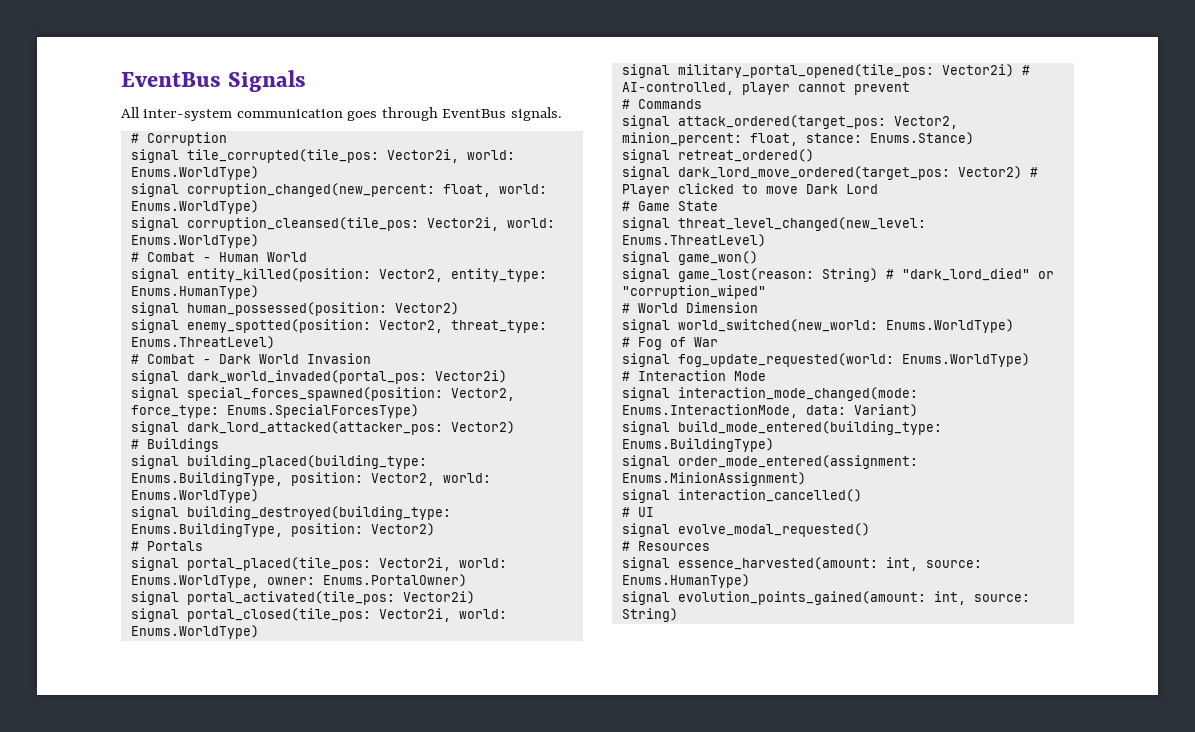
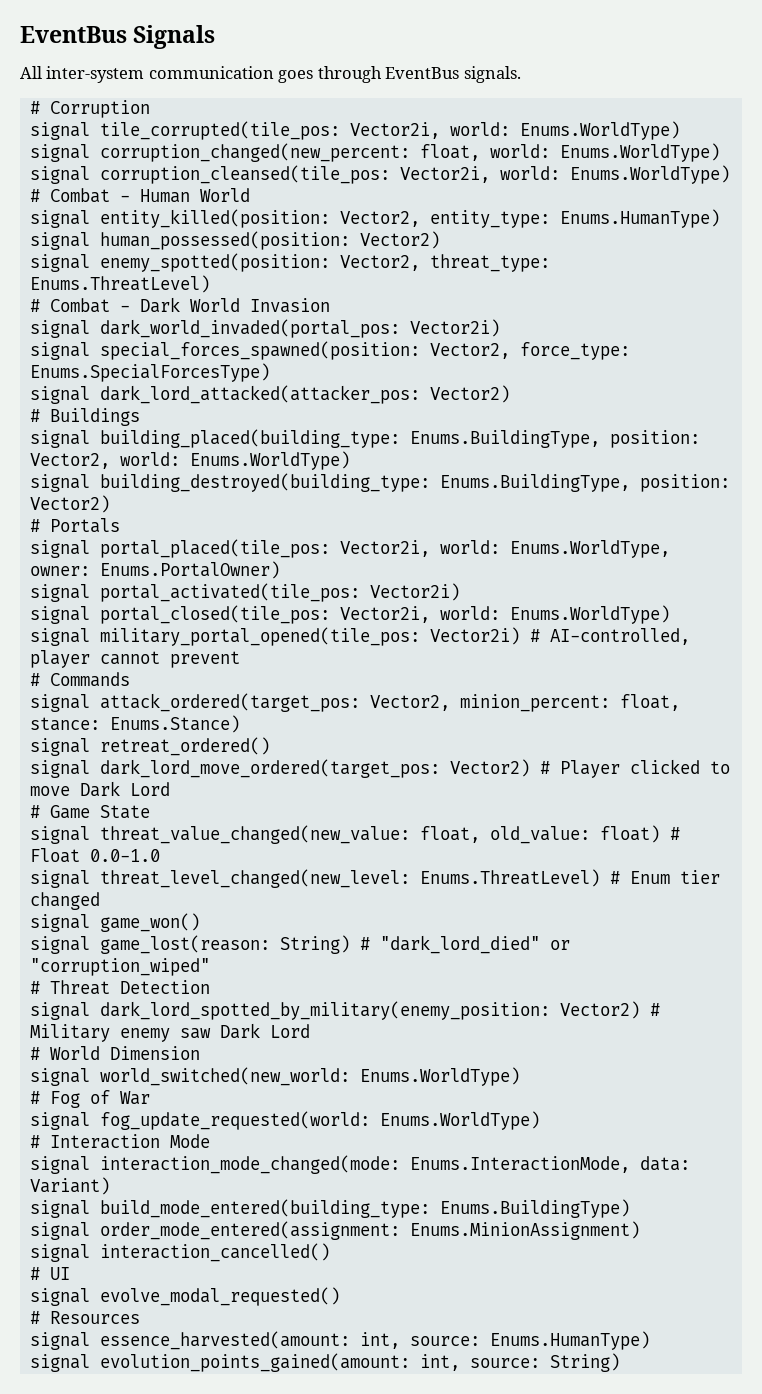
+ signal threat_value_changed(new_value: float, old_value: float) # Float 0.0-1.0
- signal threat_level_changed(new_level: Enums.ThreatLevel)
+ signal threat_level_changed(new_level: Enums.ThreatLevel) # Enum tier changed
+ # Threat Detection
+ signal dark_lord_spotted_by_military(enemy_position: Vector2) # Military enemy saw Dark Lord

